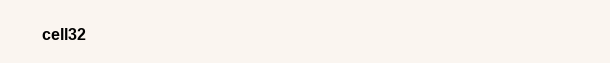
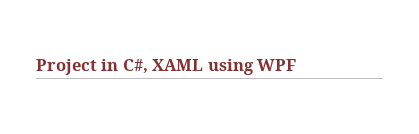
- cell32
+ Project in C#, XAML using WPF

